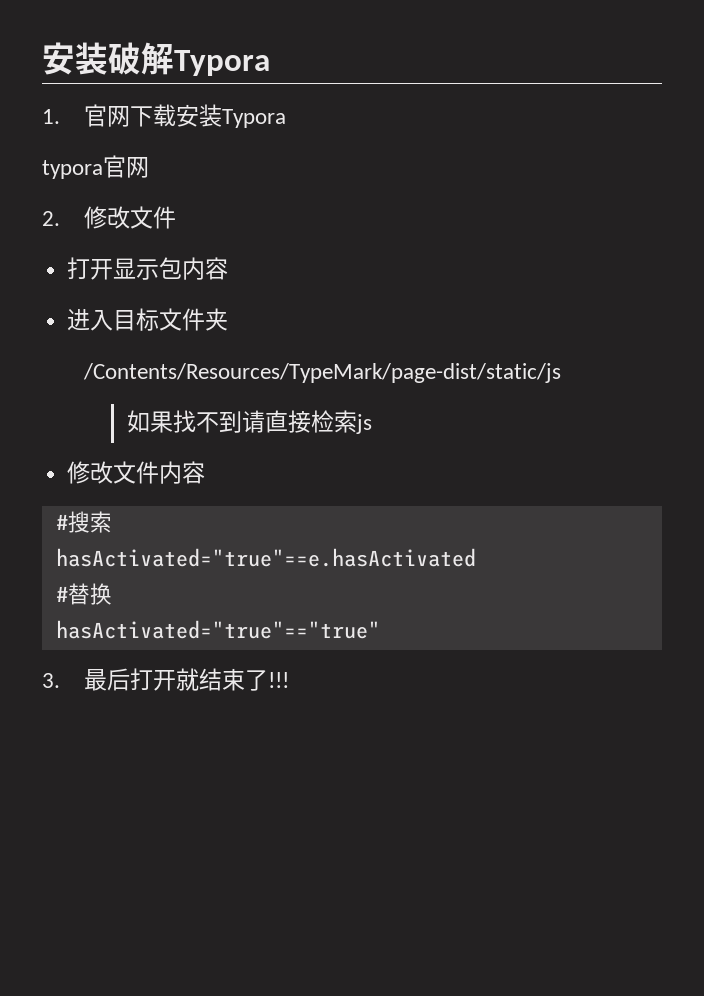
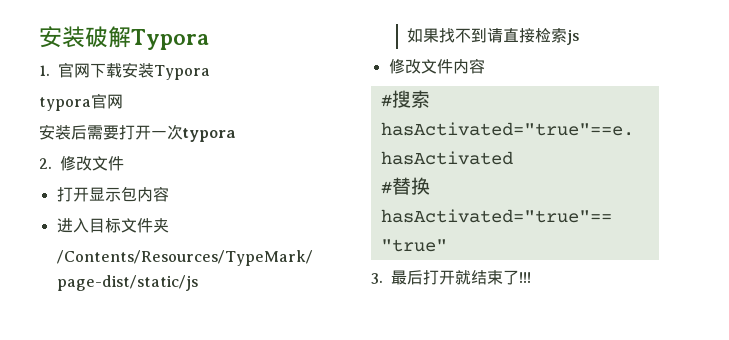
+ 安装后需要打开一次typora

